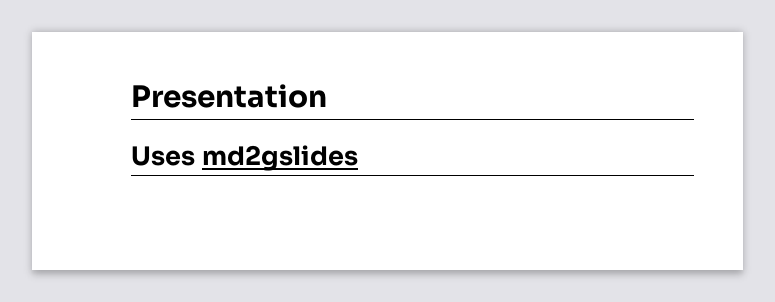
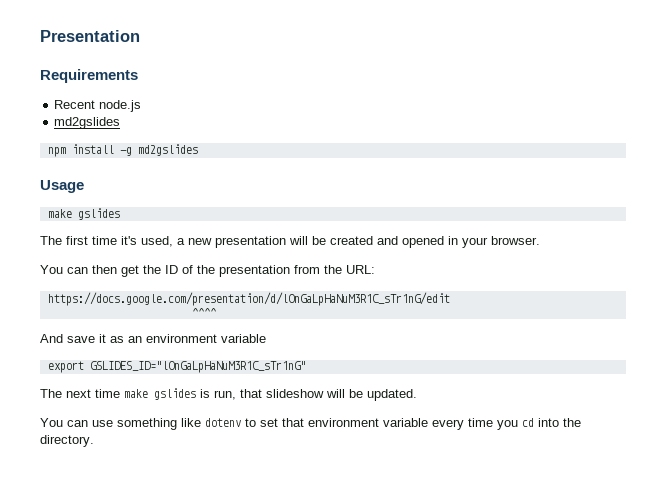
- Uses md2gslides
+ Requirements
+ Recent node.js
+ md2gslides
+ npm install -g md2gslides
+ Usage
+ make gslides
+ The first time it's used, a new presentation will be created and opened in your browser.
+ You can then get the ID of the presentation from the URL:
+ https://docs.google.com/presentation/d/lOnGaLpHaNuM3R1C_sTr1nG/edit
+ ^^^^
+ And save it as an environment variable
+ export GSLIDES_ID="lOnGaLpHaNuM3R1C_sTr1nG"
+ The next time make gslides is run, that slideshow will be updated.
+ You can use something like dotenv to set that environment variable every time you cd into the directory.

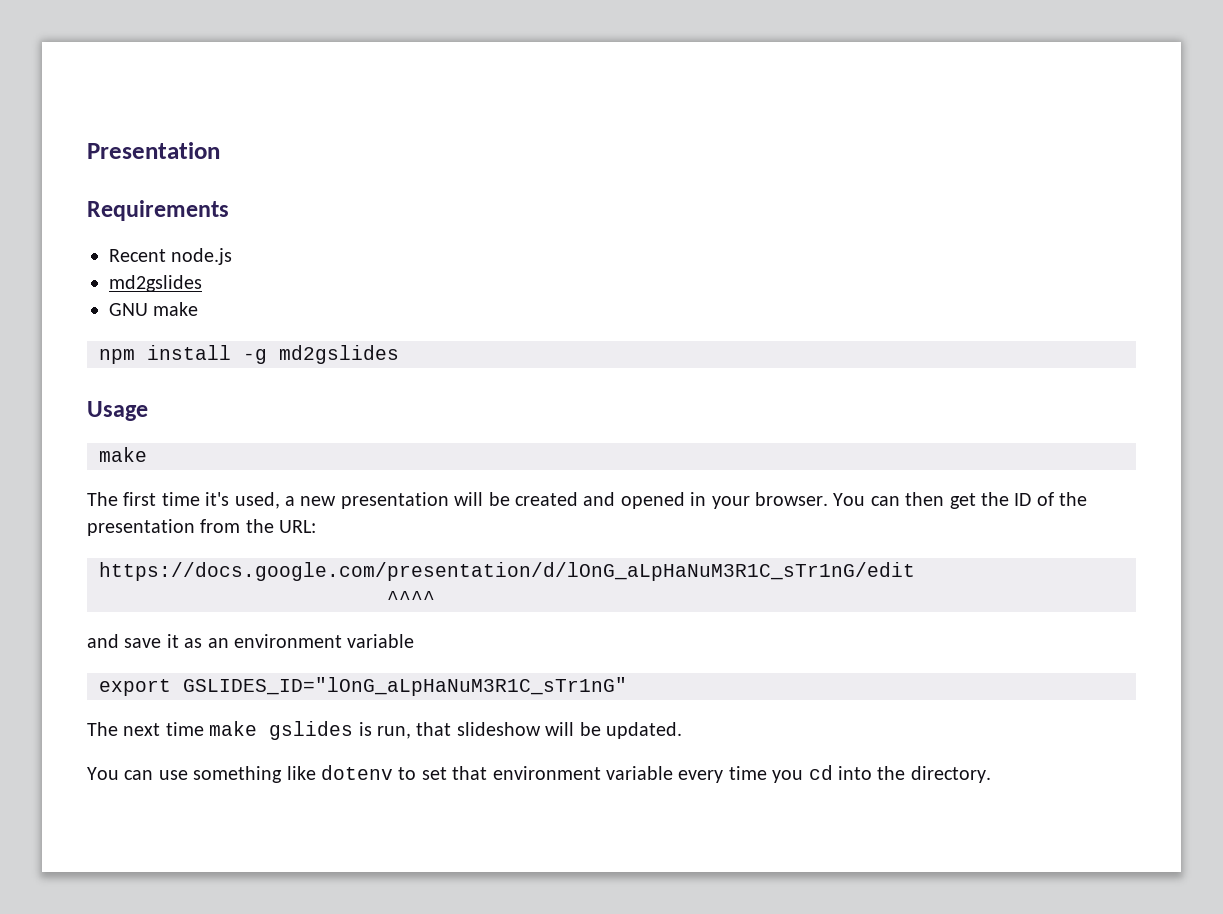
+ GNU make
  Usage
- make gslides
+ make
- The first time it's used, a new presentation will be created and opened in your browser.
- You can then get the ID of the presentation from the URL:
+ The first time it's used, a new presentation will be created and opened in your browser. You can then get the ID of the presentation from the URL:
- https://docs.google.com/presentation/d/lOnGaLpHaNuM3R1C_sTr1nG/edit
+ https://docs.google.com/presentation/d/lOnG_aLpHaNuM3R1C_sTr1nG/edit
- And save it as an environment variable
+ and save it as an environment variable
- export GSLIDES_ID="lOnGaLpHaNuM3R1C_sTr1nG"
+ export GSLIDES_ID="lOnG_aLpHaNuM3R1C_sTr1nG"

